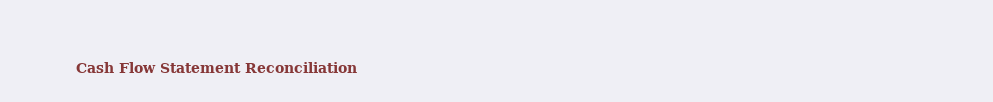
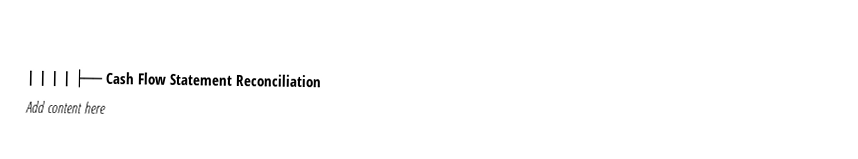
- Cash Flow Statement Reconciliation
+ | | | | ├── Cash Flow Statement Reconciliation
+ Add content here

